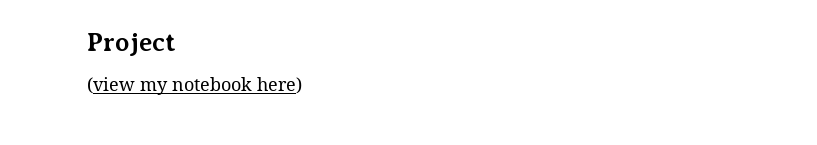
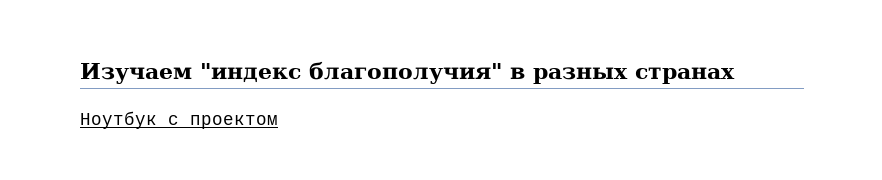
- Project
- (view my notebook here)
+ Изучаем "индекс благополучия" в разных странах
+ Ноутбук с проектом

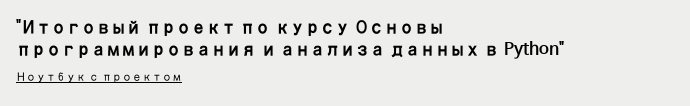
- Изучаем "индекс благополучия" в разных странах
+ "Итоговый проект по курсу Основы программирования и анализа данных в Python"

